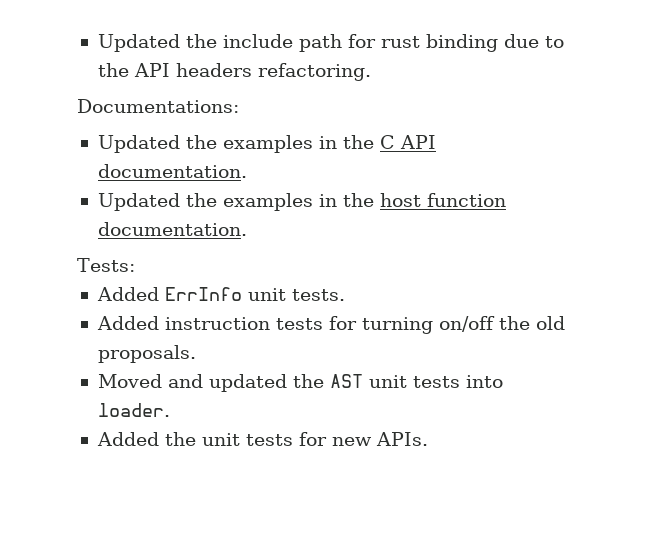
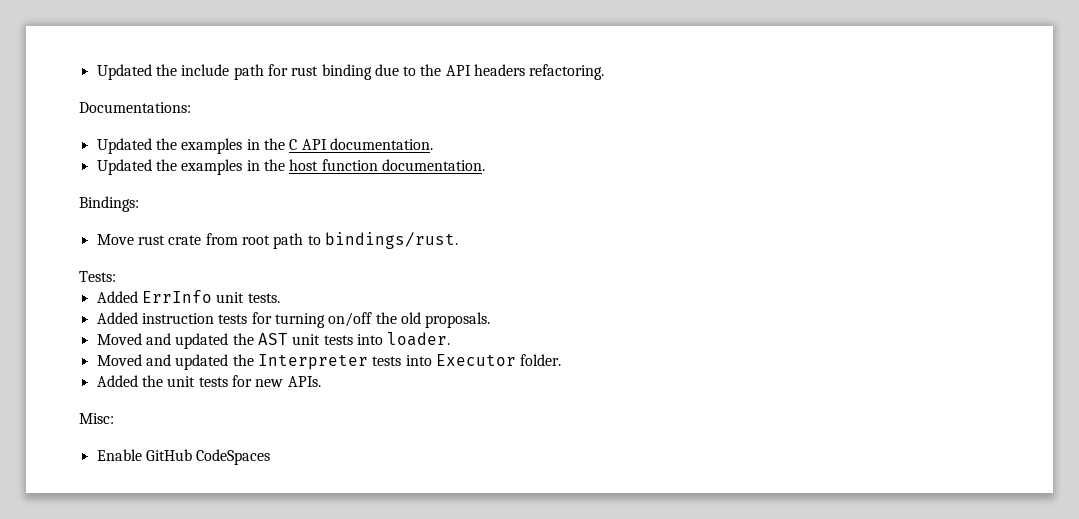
+ Bindings:
+ Move rust crate from root path to bindings/rust.
+ Moved and updated the Interpreter tests into Executor folder.
+ Misc:
+ Enable GitHub CodeSpaces

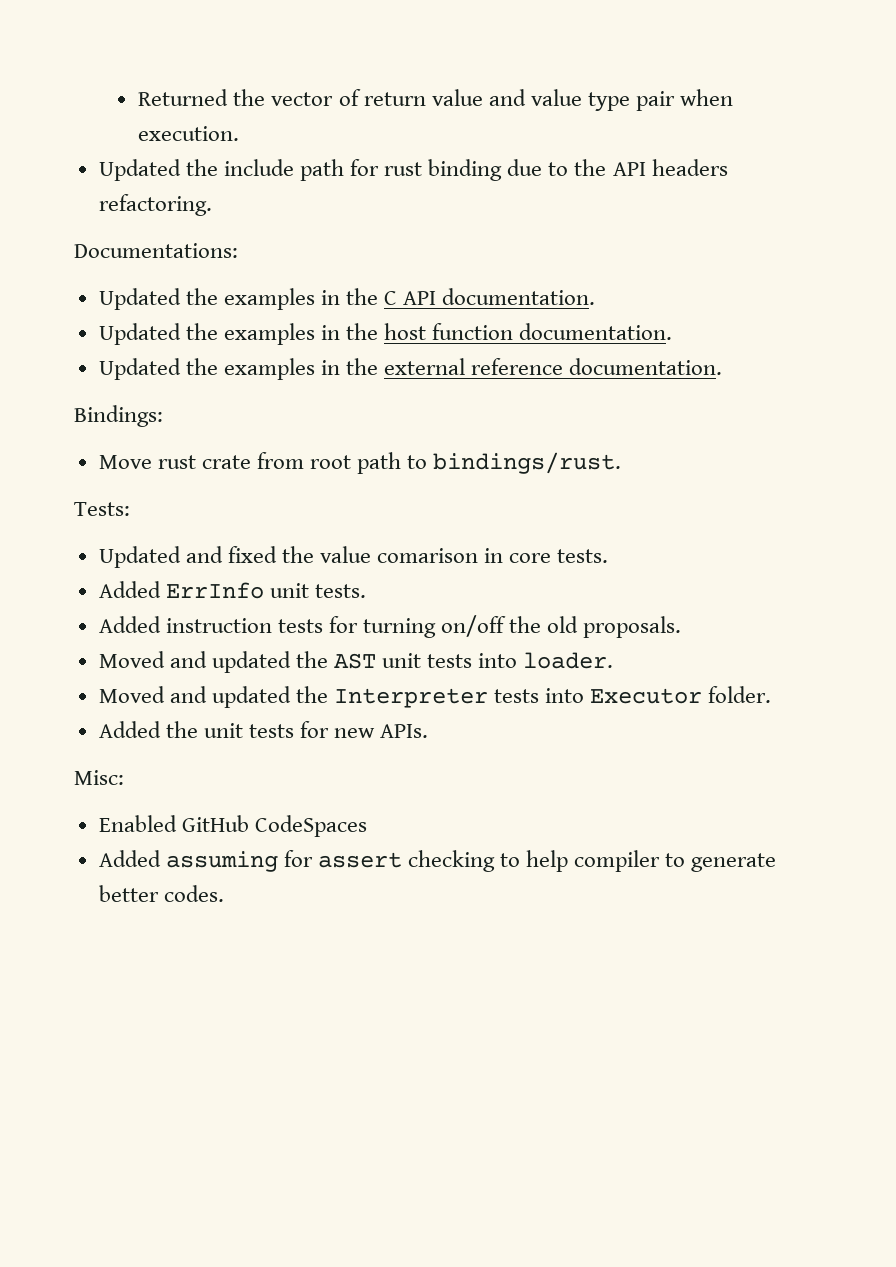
+ Returned the vector of return value and value type pair when execution.
+ Updated the examples in the external reference documentation.
+ Updated and fixed the value comarison in core tests.
- Enable GitHub CodeSpaces
+ Enabled GitHub CodeSpaces
+ Added assuming for assert checking to help compiler to generate better codes.

